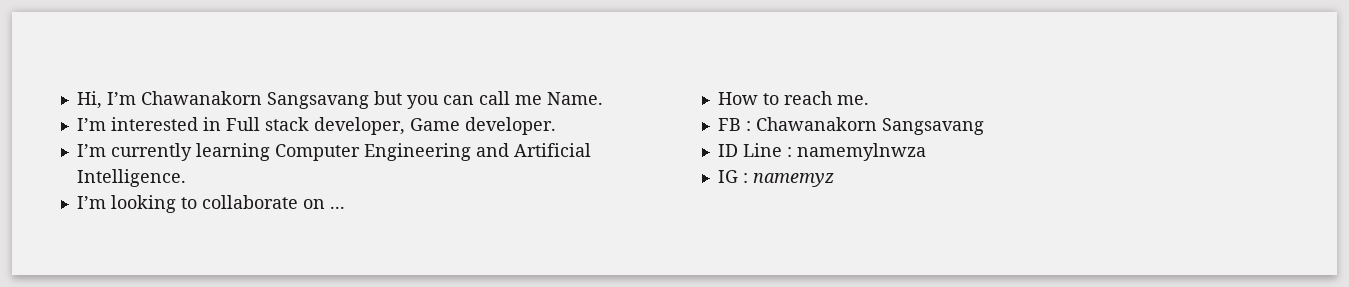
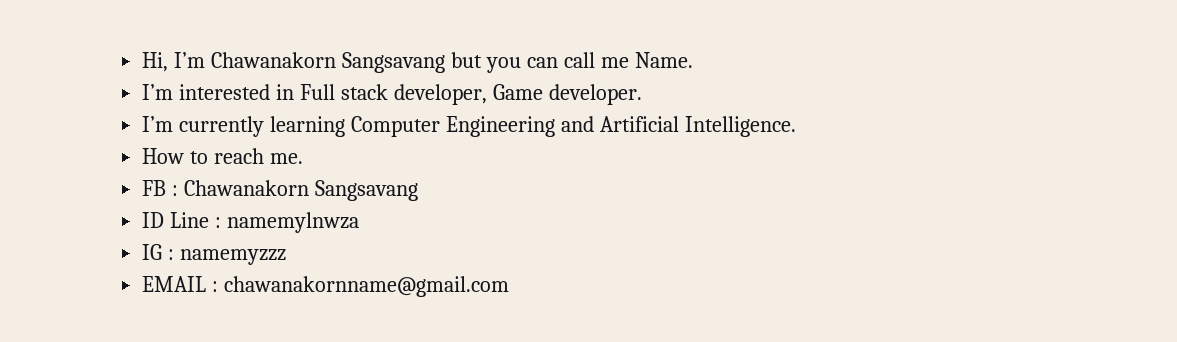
- I’m looking to collaborate on ...
- IG : namemyz
+ IG : namemyzzz
+ EMAIL : chawanakornname@gmail.com

